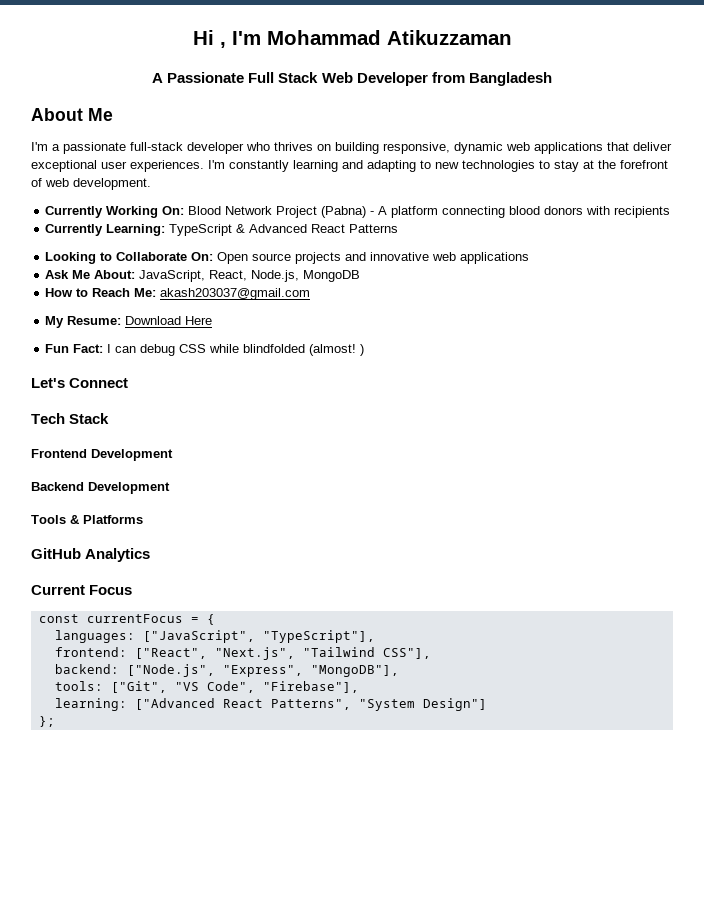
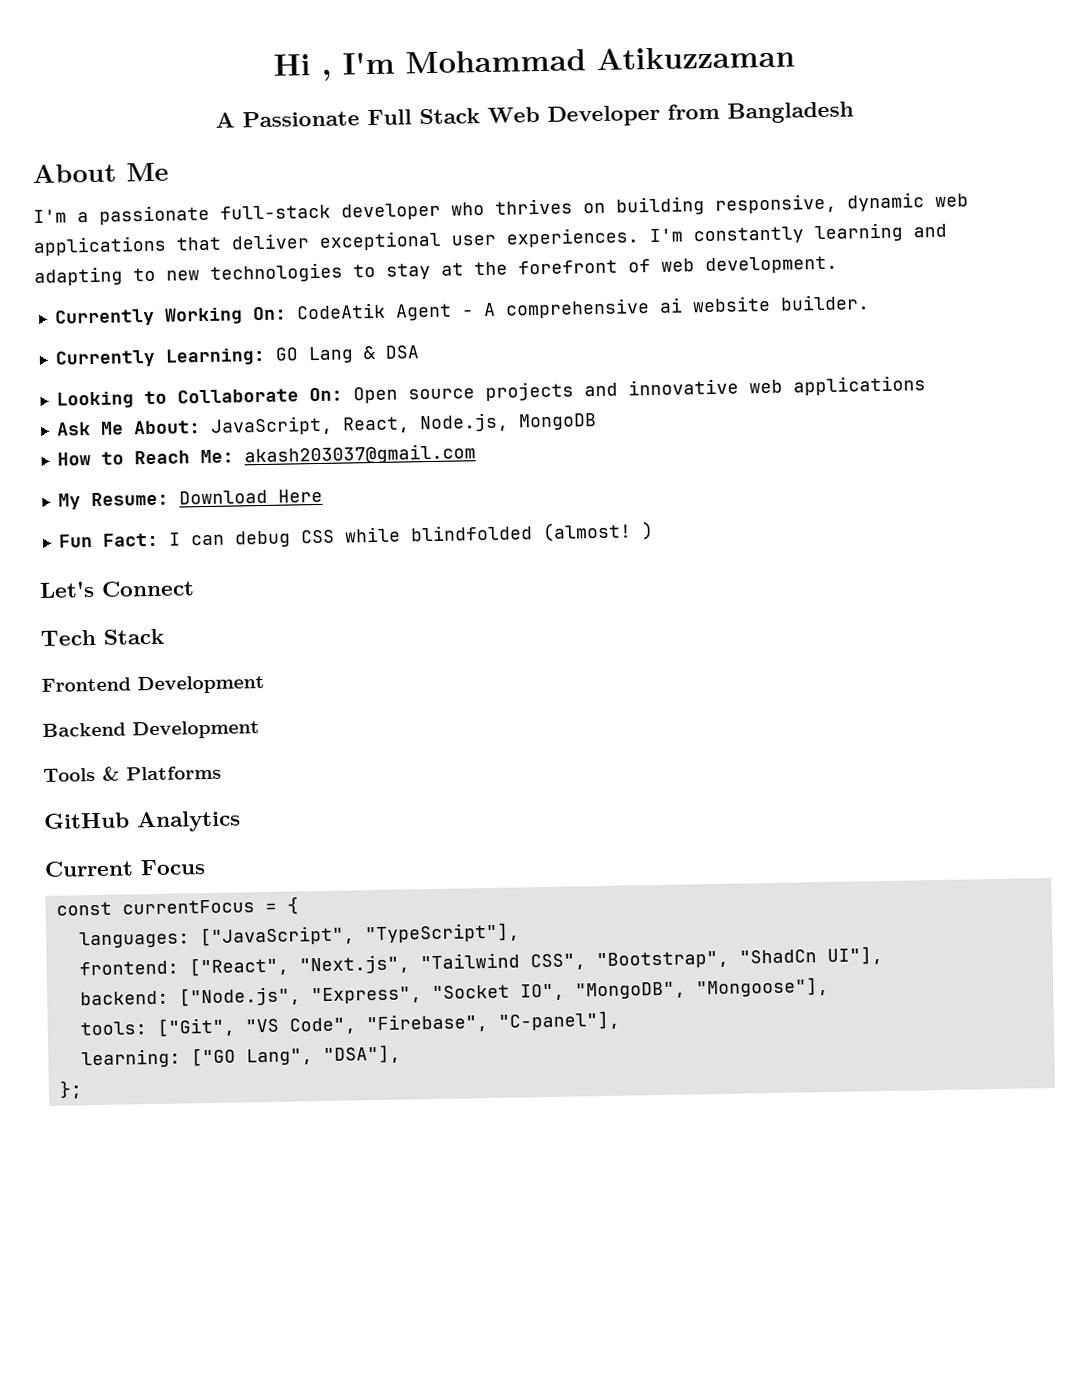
- Currently Working On: Blood Network Project (Pabna) - A platform connecting blood donors with recipients
- Currently Learning: TypeScript & Advanced React Patterns
+ Currently Working On: CodeAtik Agent - A comprehensive ai website builder.
+ Currently Learning: GO Lang & DSA
- frontend: ["React", "Next.js", "Tailwind CSS"],
+ frontend: ["React", "Next.js", "Tailwind CSS", "Bootstrap", "ShadCn UI"],
- backend: ["Node.js", "Express", "MongoDB"],
+ backend: ["Node.js", "Express", "Socket IO", "MongoDB", "Mongoose"],
- tools: ["Git", "VS Code", "Firebase"],
+ tools: ["Git", "VS Code", "Firebase", "C-panel"],
- learning: ["Advanced React Patterns", "System Design"]
+ learning: ["GO Lang", "DSA"],

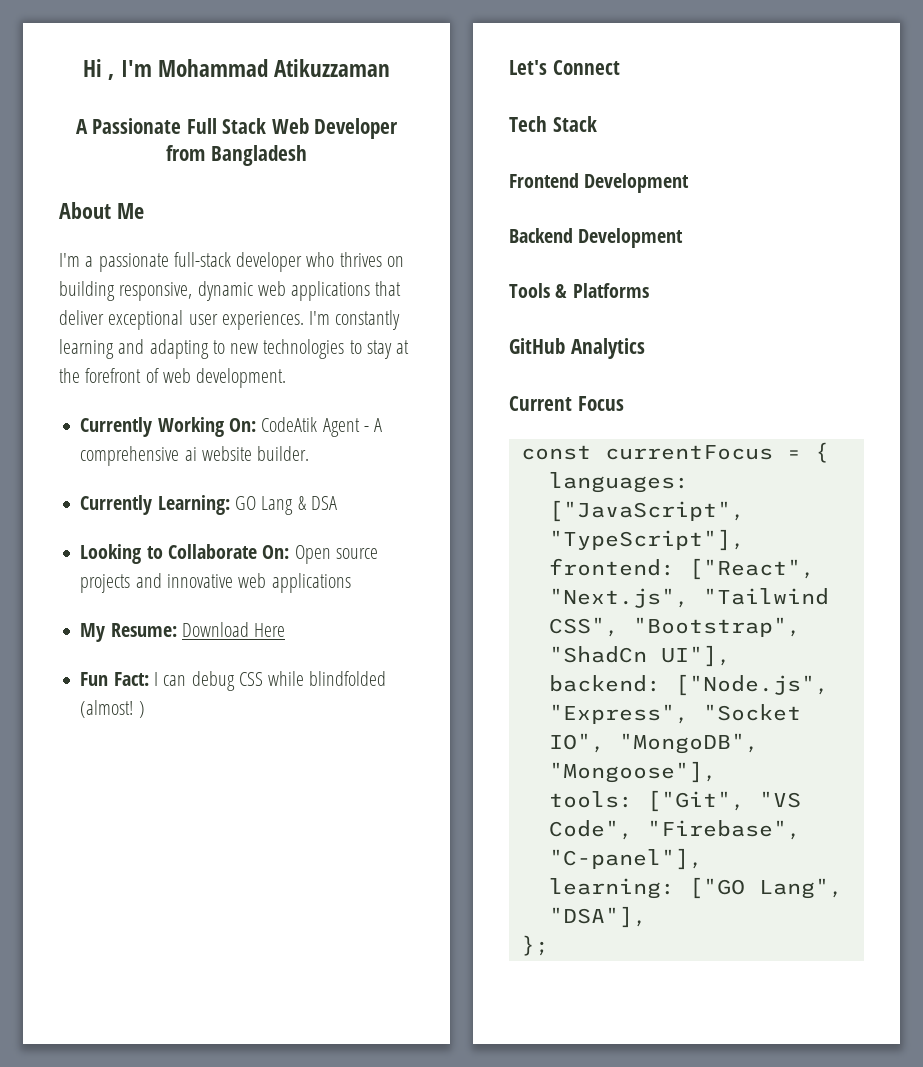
- Ask Me About: JavaScript, React, Node.js, MongoDB
- How to Reach Me: akash203037@gmail.com

